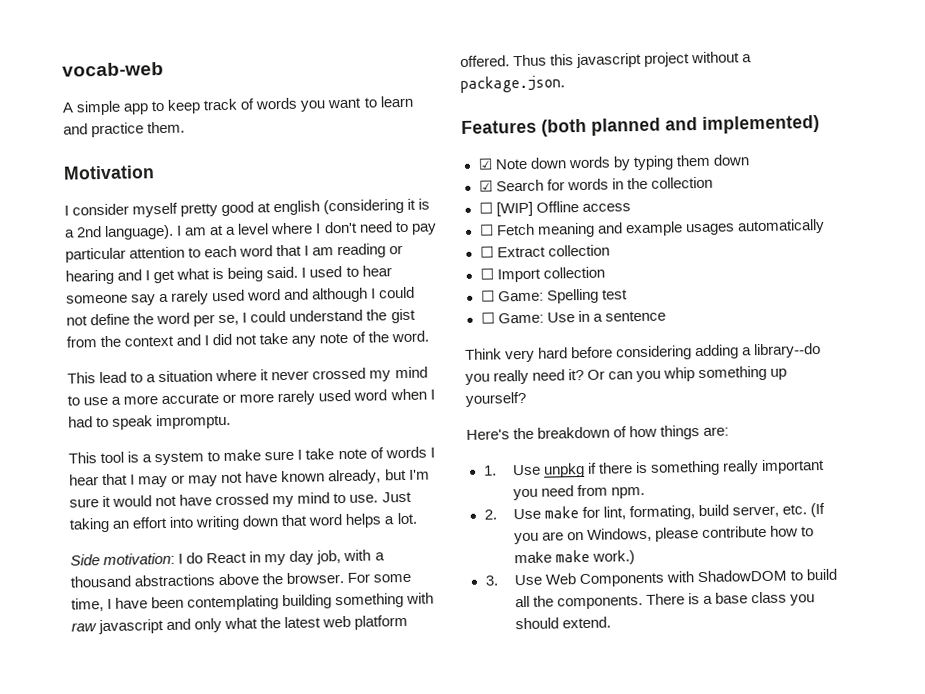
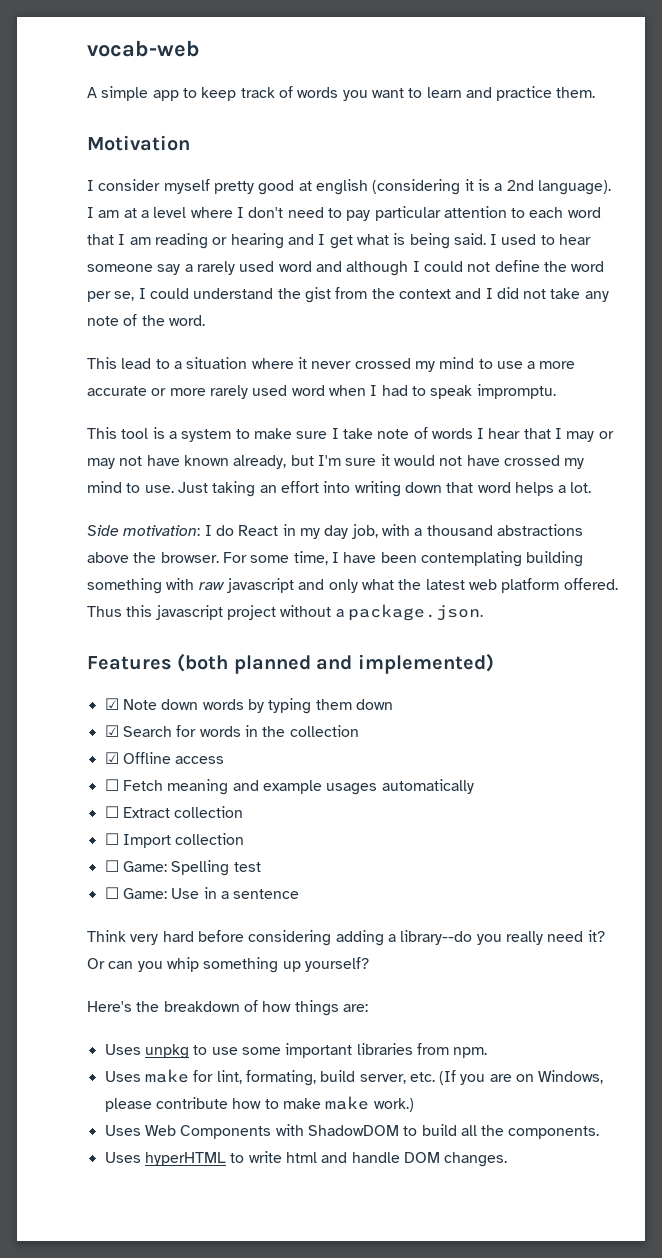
- ☐ [WIP] Offline access
+ ☑ Offline access
- 1. Use unpkg if there is something really important you need from npm.
+ Uses unpkg to use some important libraries from npm.
- 2. Use make for lint, formating, build server, etc. (If you are on Windows, please contribute how to make make work.)
+ Uses make for lint, formating, build server, etc. (If you are on Windows, please contribute how to make make work.)
- 3. Use Web Components with ShadowDOM to build all the components. There is a base class you should extend.
+ Uses Web Components with ShadowDOM to build all the components.
+ Uses hyperHTML to write html and handle DOM changes.

